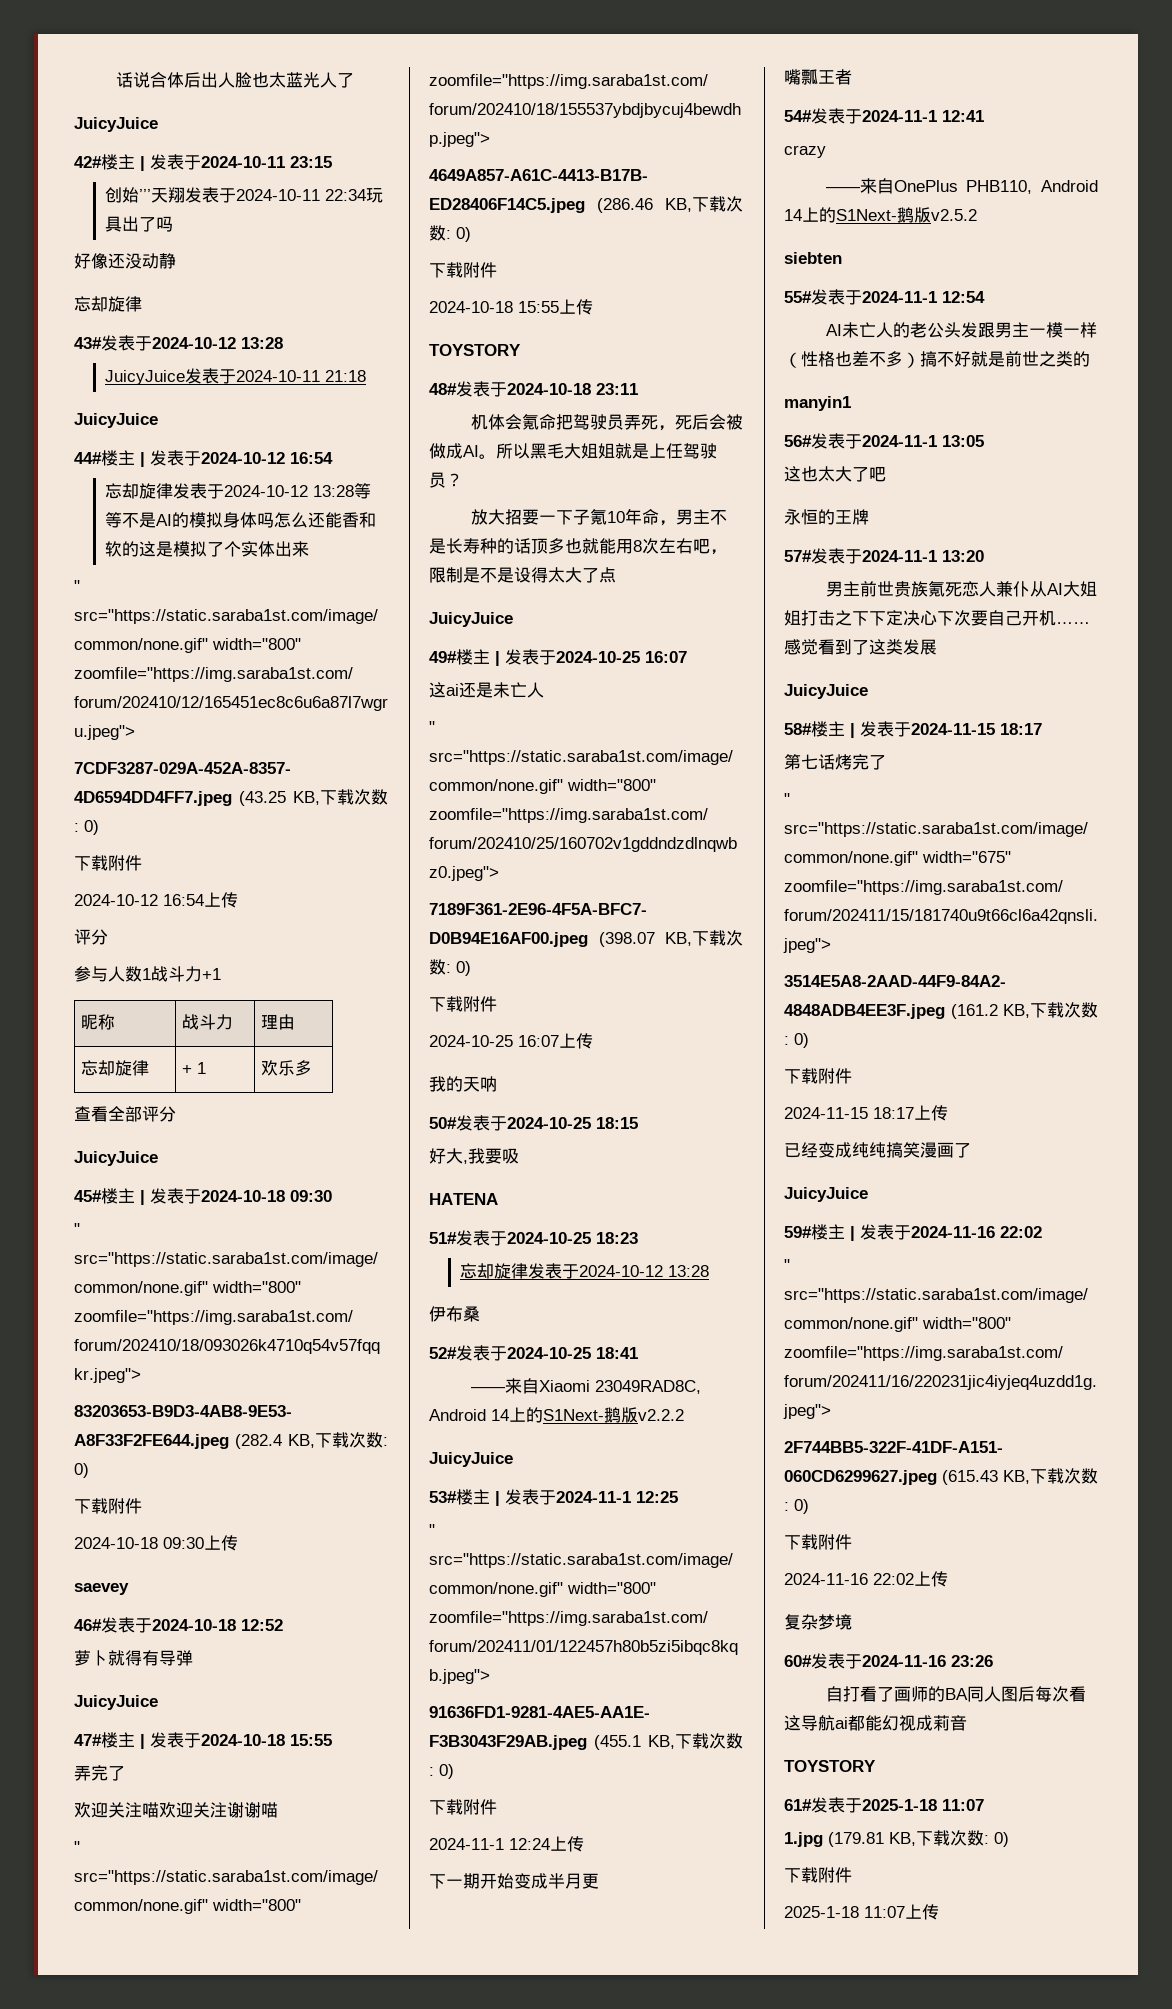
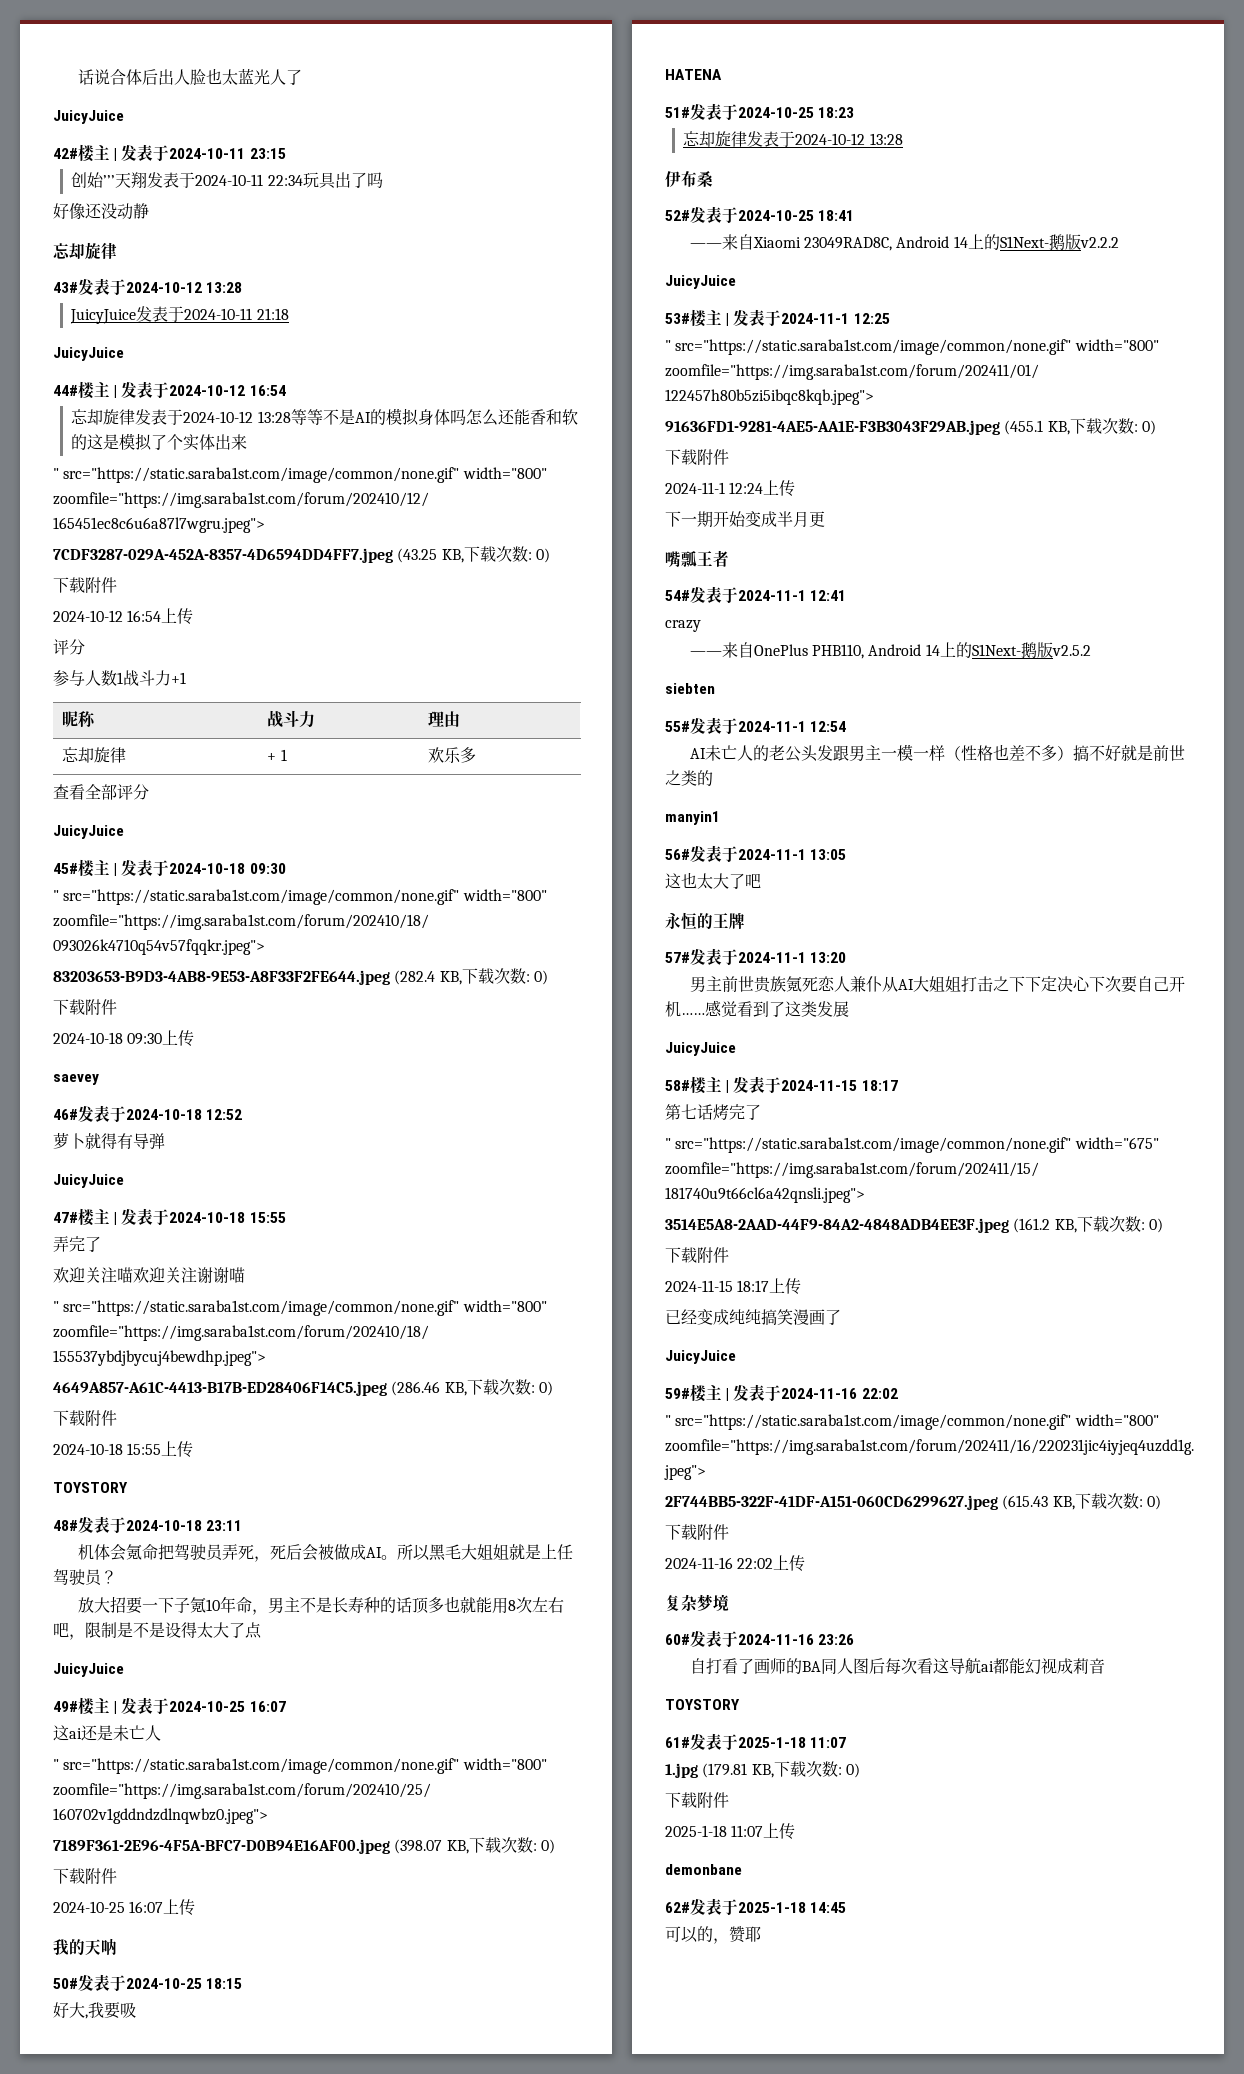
+ demonbane
+ 62#发表于2025-1-18 14:45
+ 可以的，赞耶

